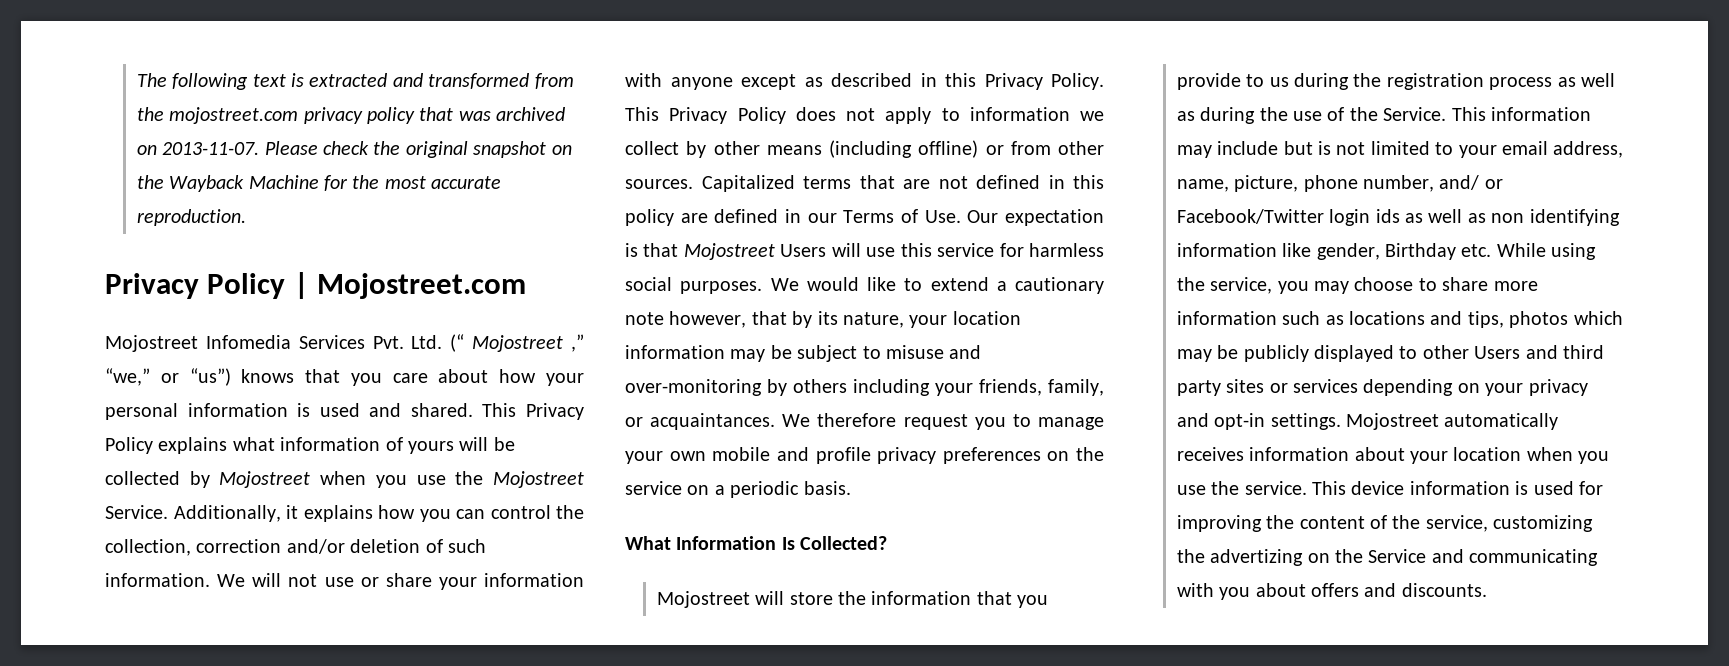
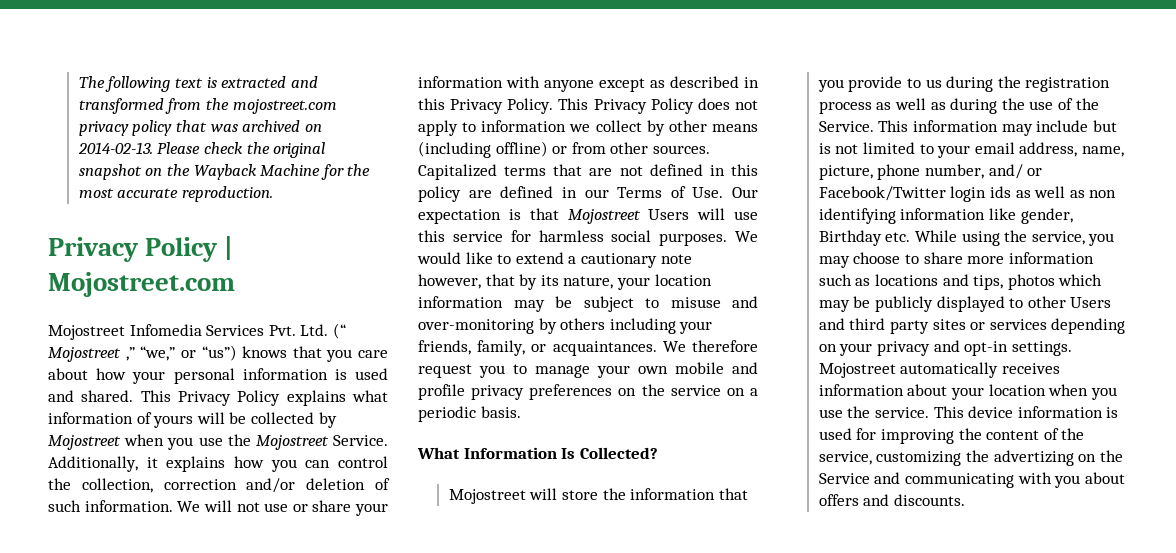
- The following text is extracted and transformed from the mojostreet.com privacy policy that was archived on 2013-11-07.
+ The following text is extracted and transformed from the mojostreet.com privacy policy that was archived on 2014-02-13.

